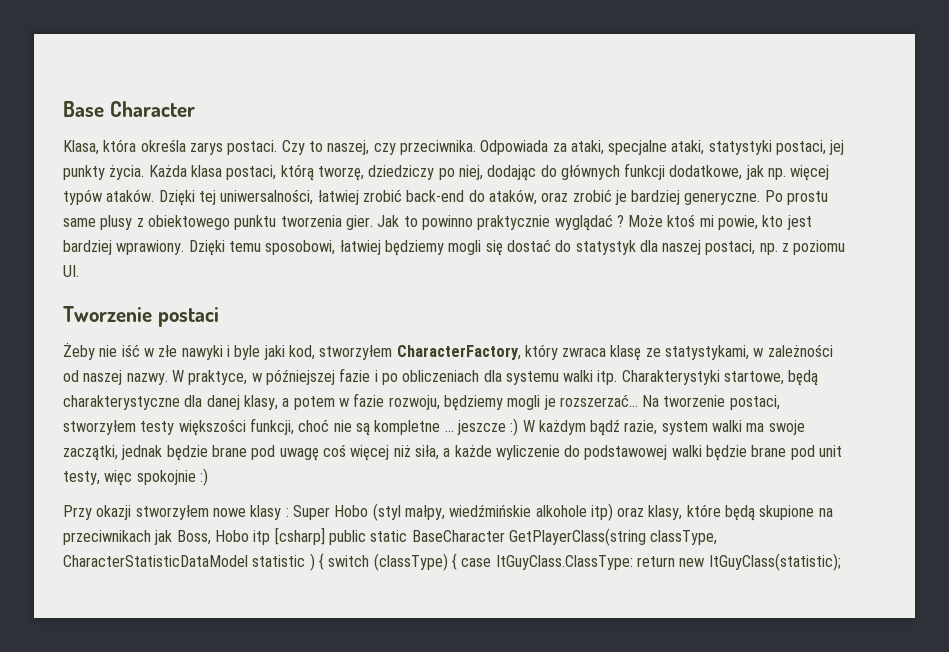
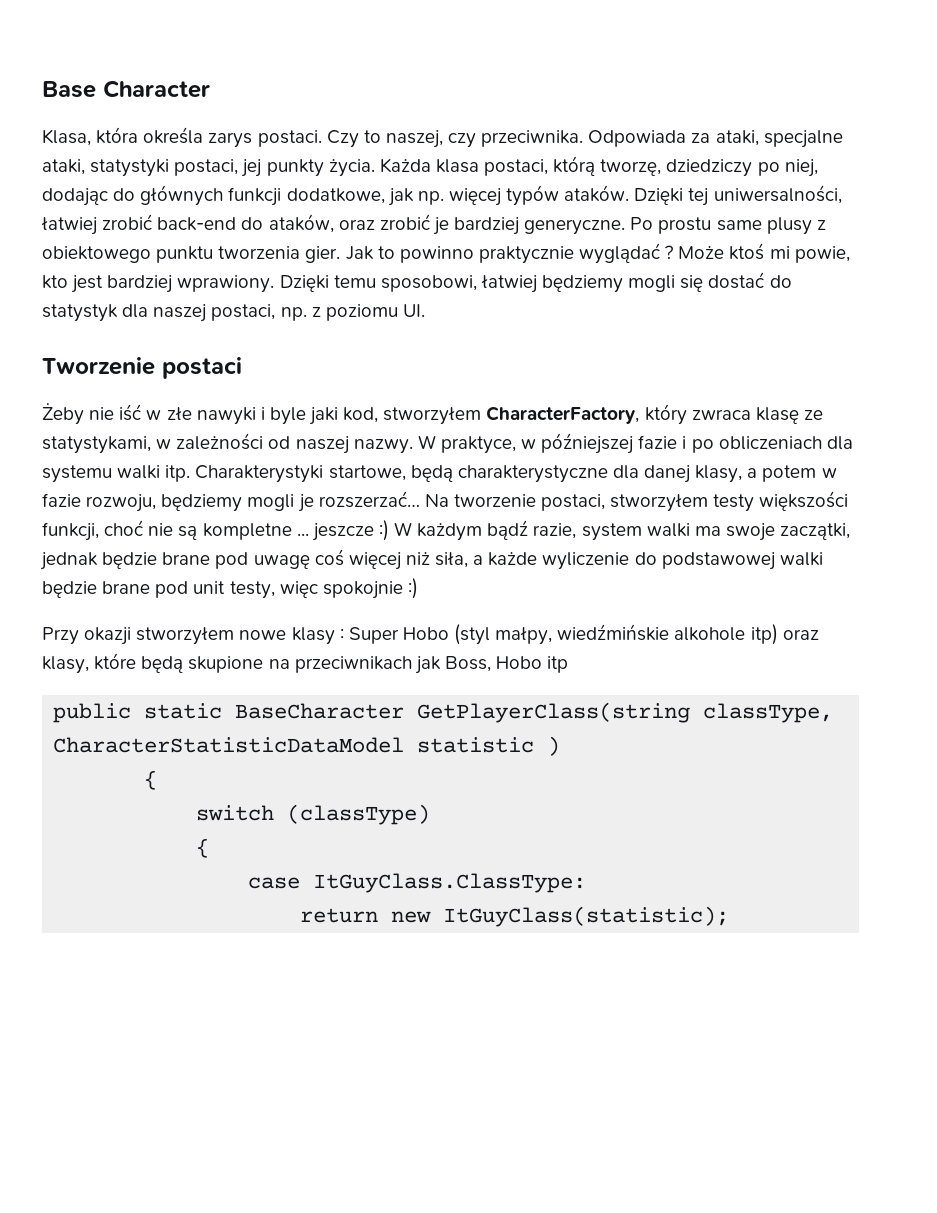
- Przy okazji stworzyłem nowe klasy : Super Hobo (styl małpy, wiedźmińskie alkohole itp) oraz klasy, które będą skupione na przeciwnikach jak Boss, Hobo itp [csharp] public static BaseCharacter GetPlayerClass(string classType, CharacterStatisticDataModel statistic ) { switch (classType) { case ItGuyClass.ClassType: return new ItGuyClass(statistic);
+ Przy okazji stworzyłem nowe klasy : Super Hobo (styl małpy, wiedźmińskie alkohole itp) oraz klasy, które będą skupione na przeciwnikach jak Boss, Hobo itp
+ public static BaseCharacter GetPlayerClass(string classType, CharacterStatisticDataModel statistic )
+ {
+ switch (classType)
+ {
+ case ItGuyClass.ClassType:
+ return new ItGuyClass(statistic);

